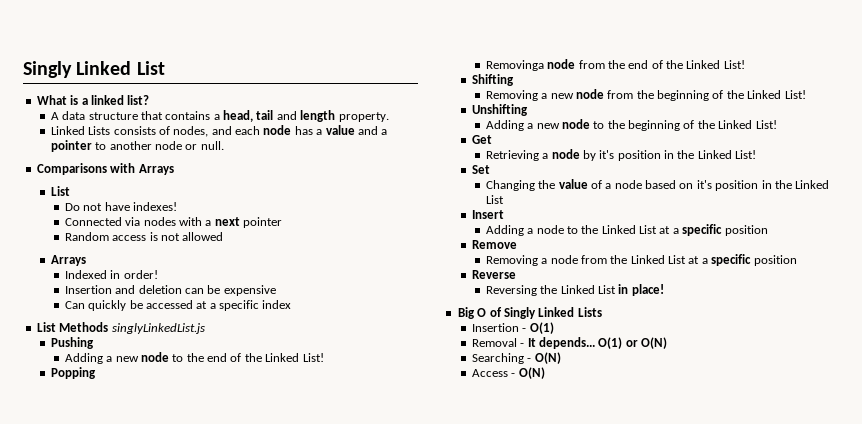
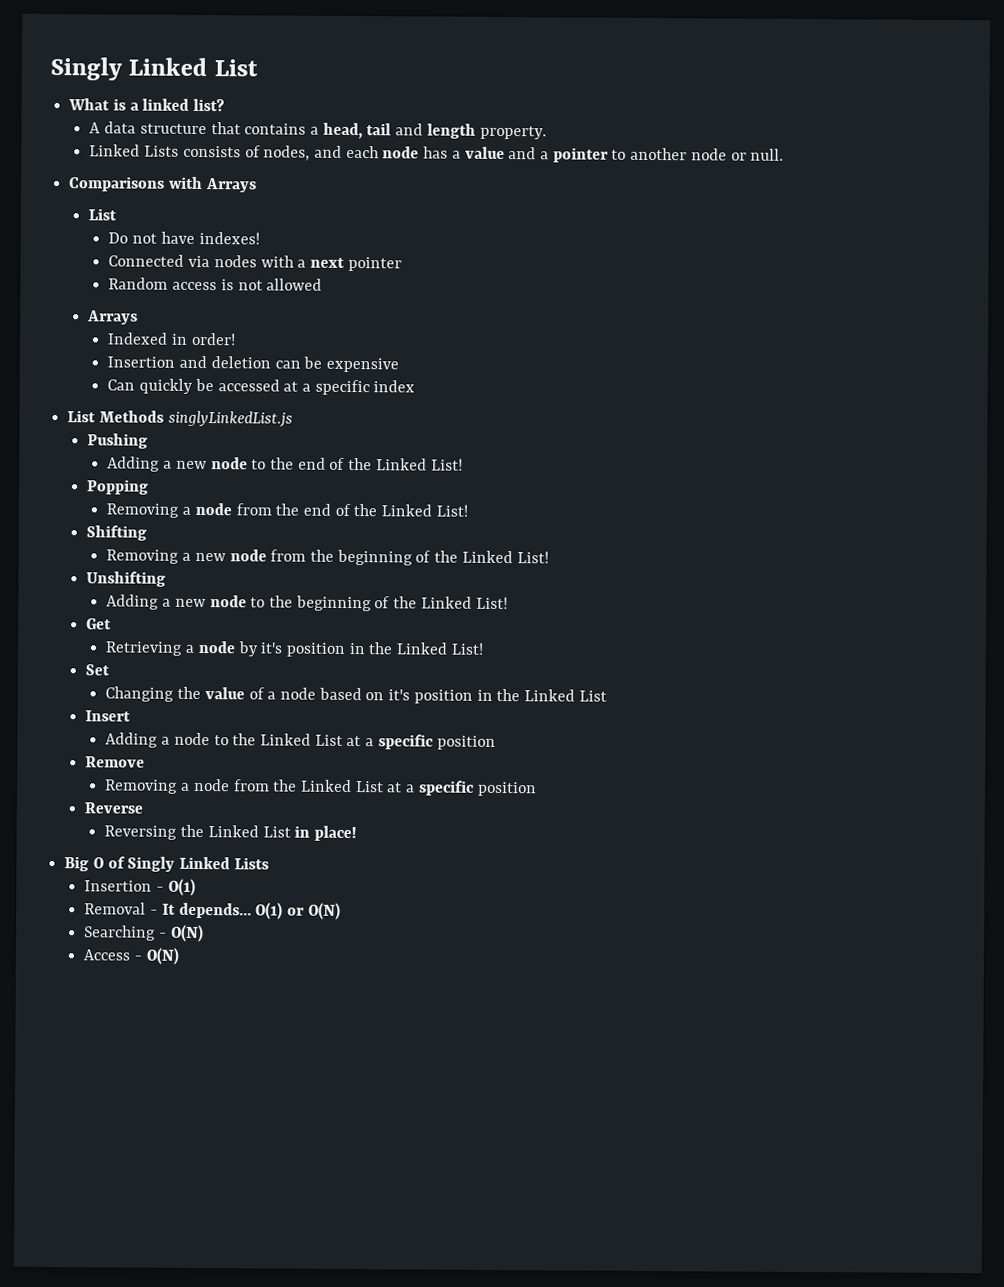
- Removinga node from the end of the Linked List!
+ Removing a node from the end of the Linked List!

